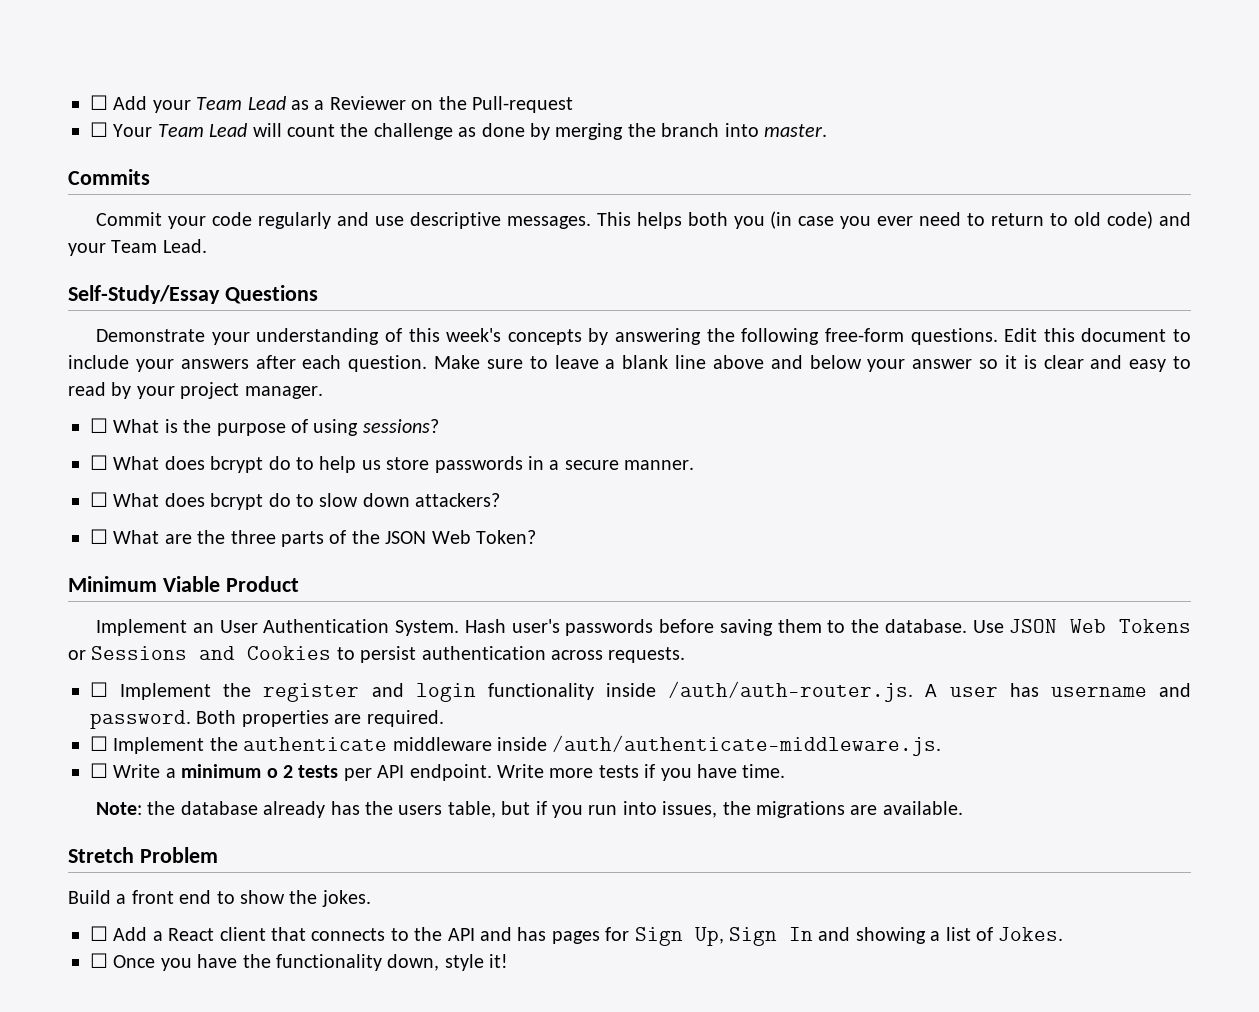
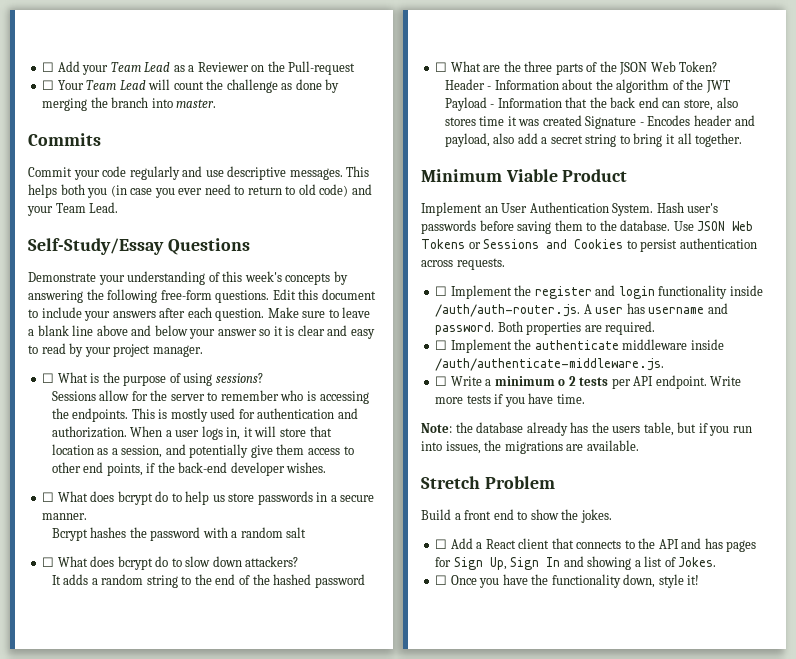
+ Sessions allow for the server to remember who is accessing the endpoints. This is mostly used for authentication and authorization. When a user logs in, it will store that location as a session, and potentially give them access to other end points, if the back-end developer wishes.
+ Bcrypt hashes the password with a random salt
+ It adds a random string to the end of the hashed password
+ Header - Information about the algorithm of the JWT Payload - Information that the back end can store, also stores time it was created Signature - Encodes header and payload, also add a secret string to bring it all together.

